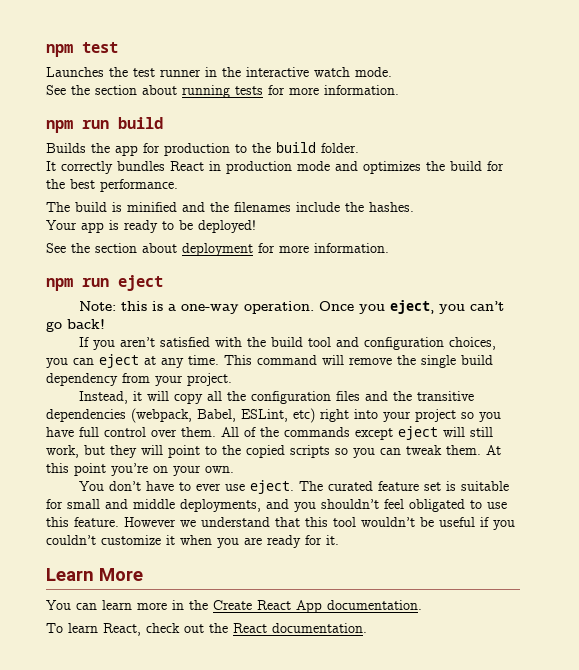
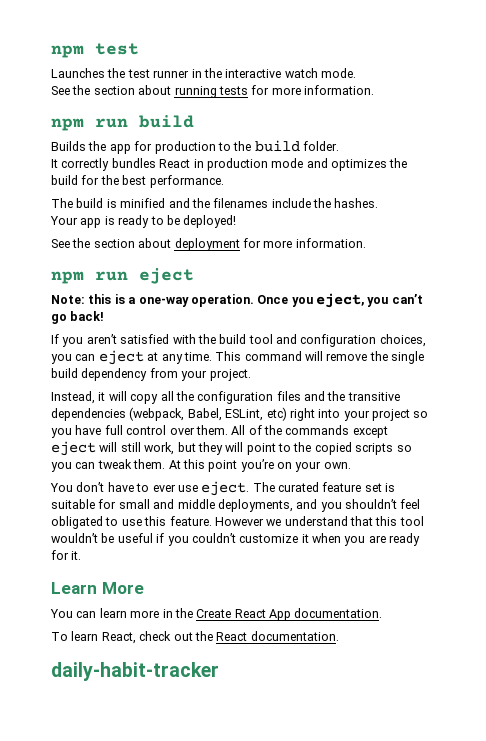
+ daily-habit-tracker

